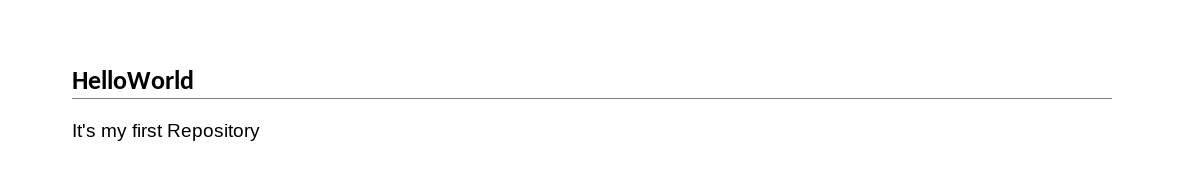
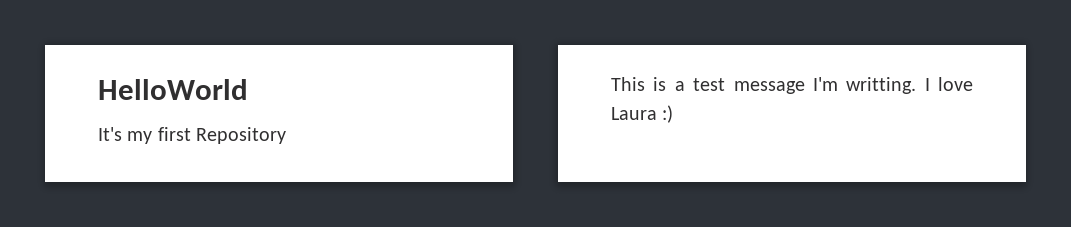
+ This is a test message I'm writting. I love Laura :)

